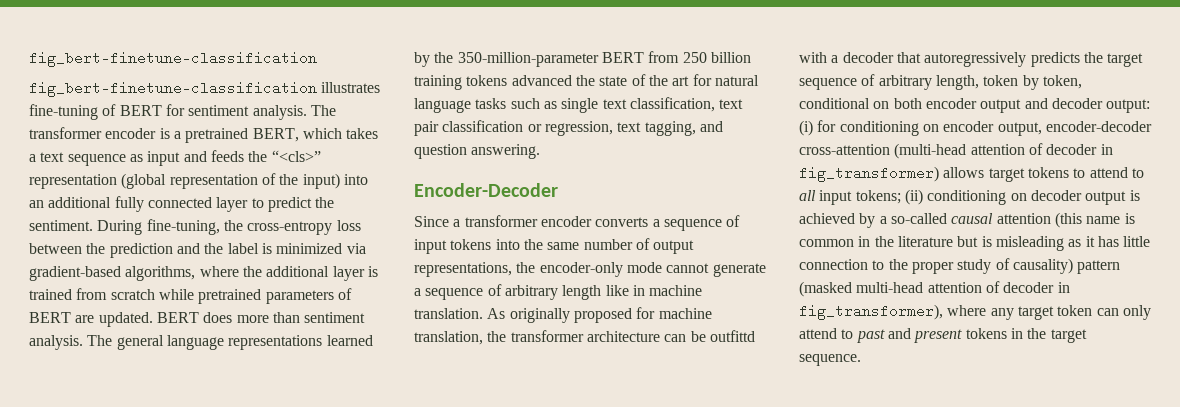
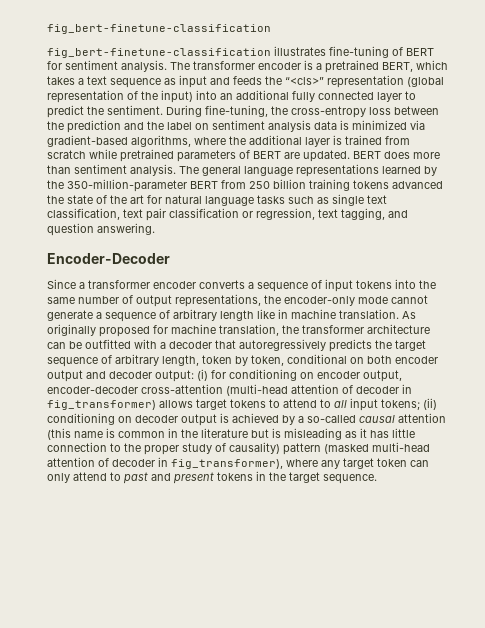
- During fine-tuning, the cross-entropy loss between the prediction and the label is minimized via gradient-based algorithms, where the additional layer is trained from scratch while pretrained parameters of BERT are updated.
+ During fine-tuning, the cross-entropy loss between the prediction and the label on sentiment analysis data is minimized via gradient-based algorithms, where the additional layer is trained from scratch while pretrained parameters of BERT are updated.
- As originally proposed for machine translation, the transformer architecture can be outfittd with a decoder that autoregressively predicts the target sequence of arbitrary length, token by token, conditional on both encoder output and decoder output:
+ As originally proposed for machine translation, the transformer architecture can be outfitted with a decoder that autoregressively predicts the target sequence of arbitrary length, token by token, conditional on both encoder output and decoder output:

